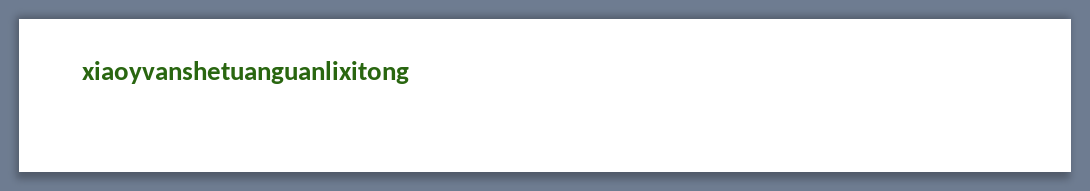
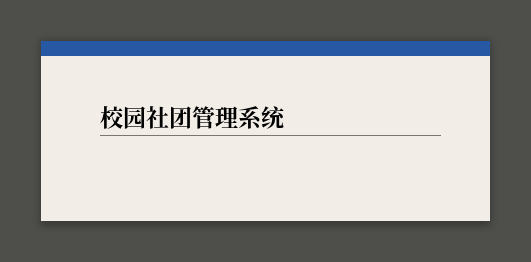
- xiaoyvanshetuanguanlixitong
+ 校园社团管理系统

